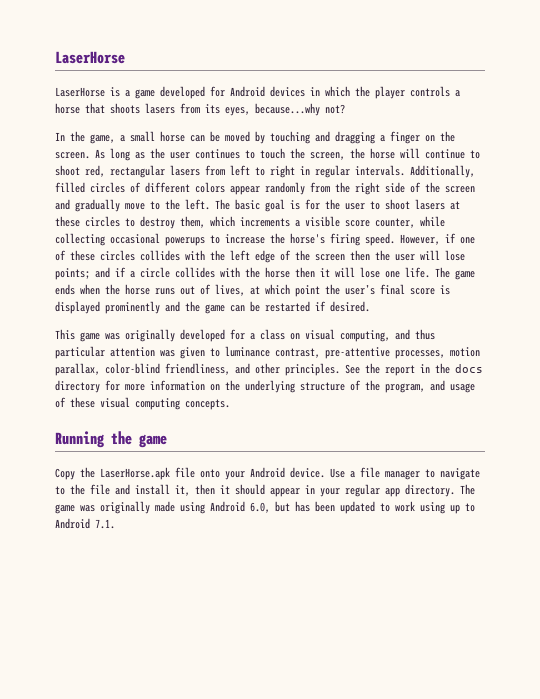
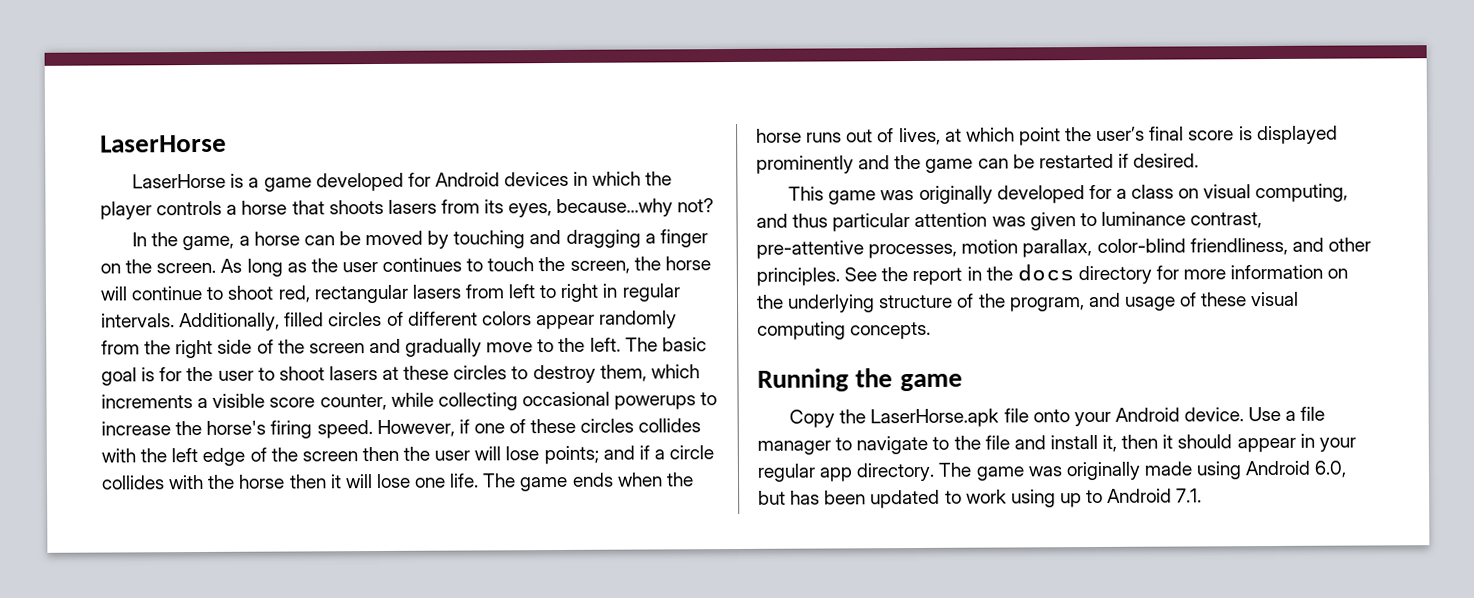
- In the game, a small horse can be moved by touching and dragging a finger on the screen.
+ In the game, a horse can be moved by touching and dragging a finger on the screen.

